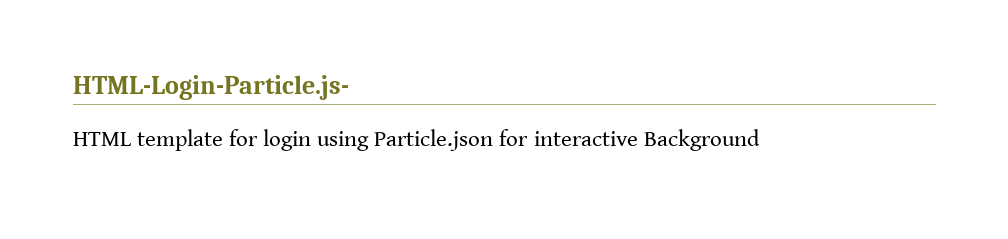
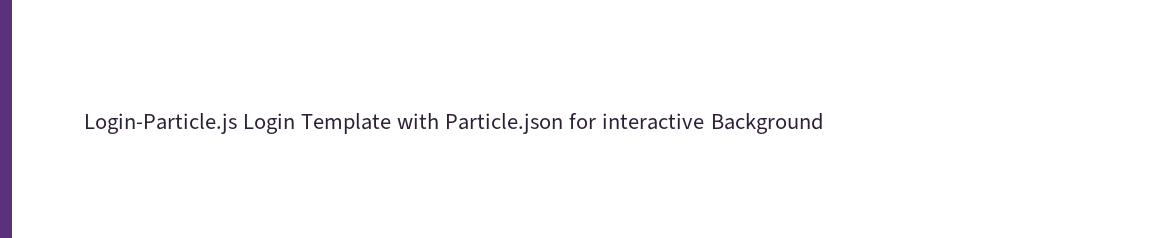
- HTML-Login-Particle.js-
- HTML template for login using Particle.json for interactive Background
+ Login-Particle.js Login Template with Particle.json for interactive Background

